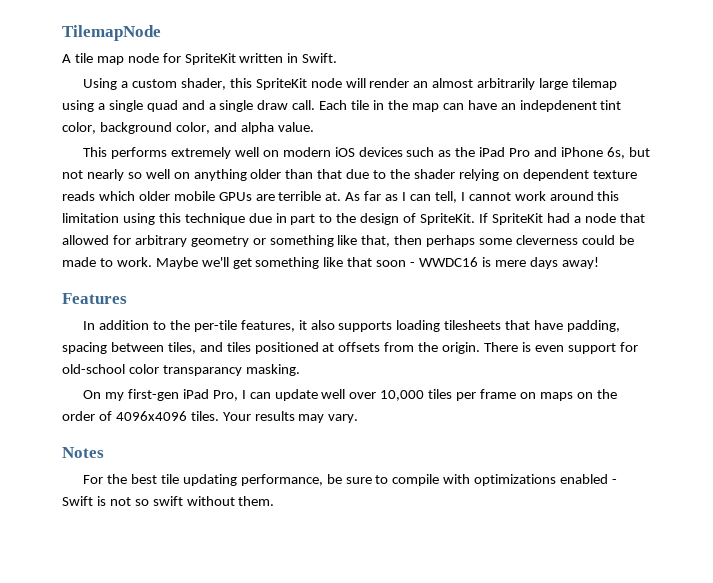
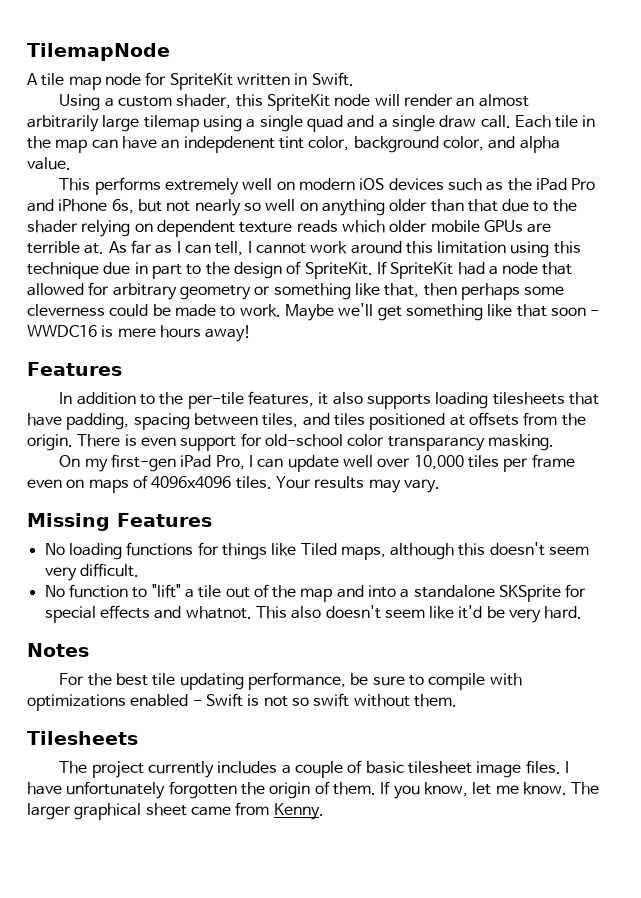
- Maybe we'll get something like that soon - WWDC16 is mere days away!
+ Maybe we'll get something like that soon - WWDC16 is mere hours away!
- On my first-gen iPad Pro, I can update well over 10,000 tiles per frame on maps on the order of 4096x4096 tiles.
+ On my first-gen iPad Pro, I can update well over 10,000 tiles per frame even on maps of 4096x4096 tiles.
+ Missing Features
+ No loading functions for things like Tiled maps, although this doesn't seem very difficult.
+ No function to "lift" a tile out of the map and into a standalone SKSprite for special effects and whatnot. This also doesn't seem like it'd be very hard.
+ Tilesheets
+ The project currently includes a couple of basic tilesheet image files. I have unfortunately forgotten the origin of them. If you know, let me know. The larger graphical sheet came from Kenny.

